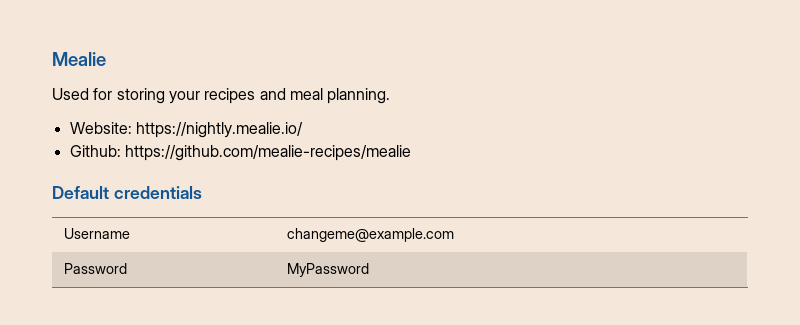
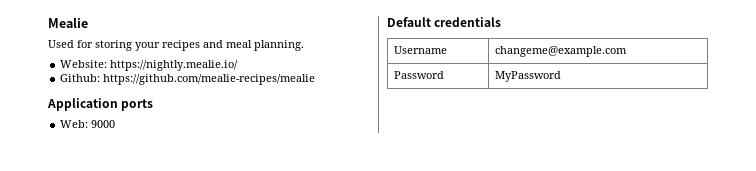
+ Application ports
+ Web: 9000

